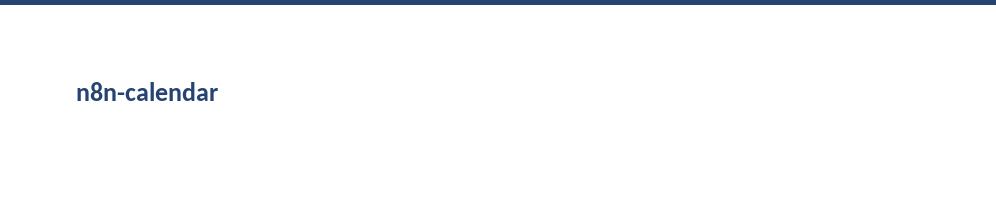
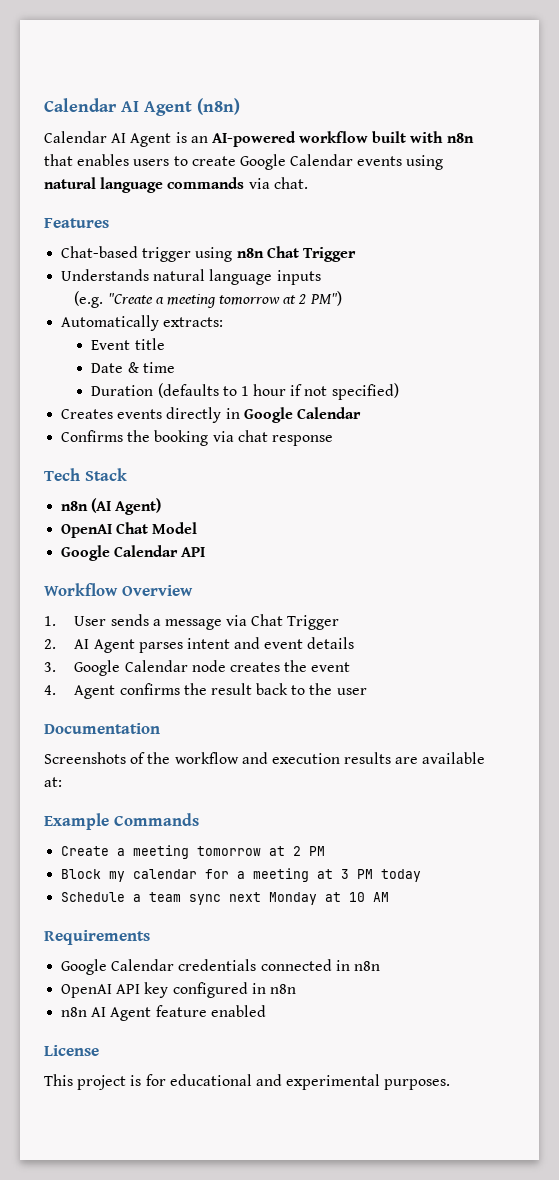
- n8n-calendar
+ Calendar AI Agent (n8n)
+ Calendar AI Agent is an AI-powered workflow built with n8n that enables users to create Google Calendar events using natural language commands via chat.
+ Features
+ Chat-based trigger using n8n Chat Trigger
+ Understands natural language inputs
+ (e.g. "Create a meeting tomorrow at 2 PM")
+ Automatically extracts:
+ Event title
+ Date & time
+ Duration (defaults to 1 hour if not specified)
+ Creates events directly in Google Calendar
+ Confirms the booking via chat response
+ Tech Stack
+ n8n (AI Agent)
+ OpenAI Chat Model
+ Google Calendar API
+ Workflow Overview
+ 1. User sends a message via Chat Trigger
+ 2. AI Agent parses intent and event details
+ 3. Google Calendar node creates the event
+ 4. Agent confirms the result back to the user
+ Documentation
+ Screenshots of the workflow and execution results are available at:
+ Example Commands
+ Create a meeting tomorrow at 2 PM
+ Block my calendar for a meeting at 3 PM today
+ Schedule a team sync next Monday at 10 AM
+ Requirements
+ Google Calendar credentials connected in n8n
+ OpenAI API key configured in n8n
+ n8n AI Agent feature enabled
+ License
+ This project is for educational and experimental purposes.

